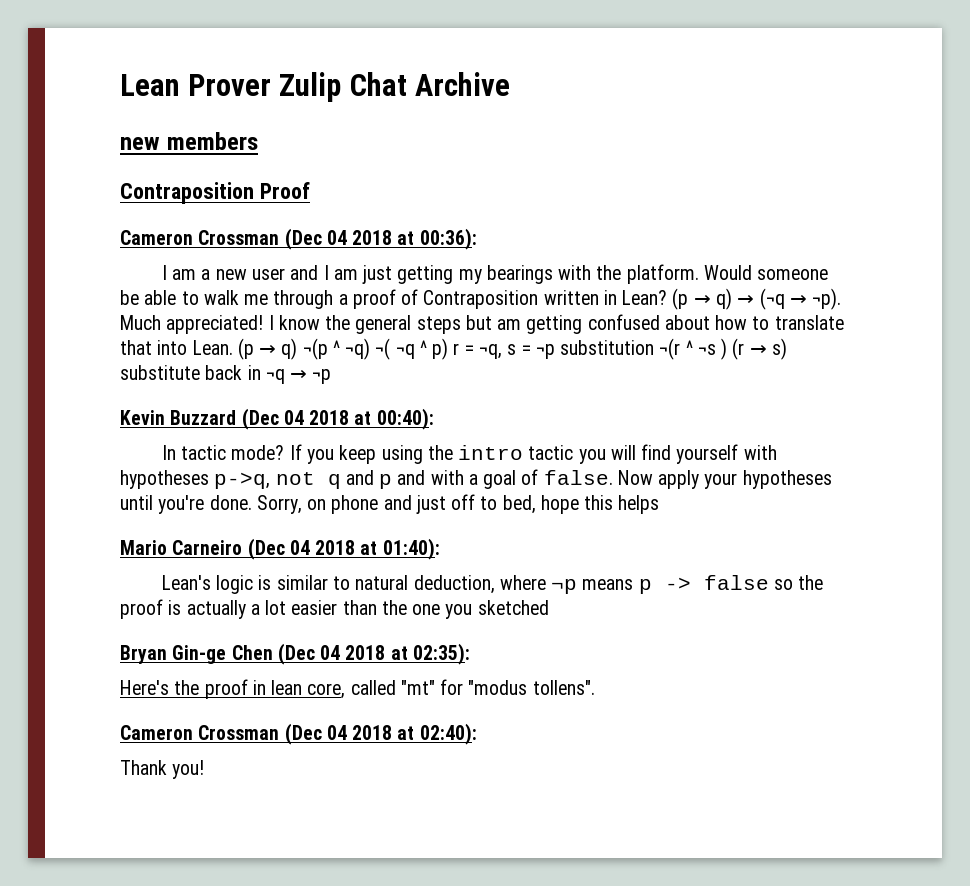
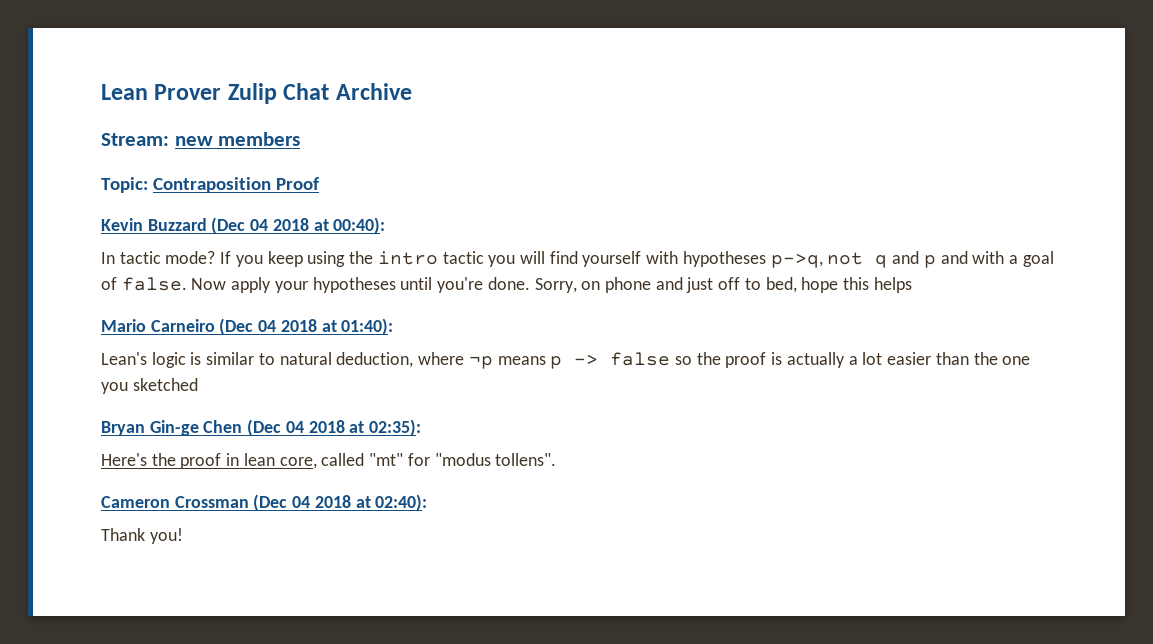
- new members
+ Stream: new members
- Contraposition Proof
+ Topic: Contraposition Proof
- Cameron Crossman (Dec 04 2018 at 00:36):
- I am a new user and I am just getting my bearings with the platform. Would someone be able to walk me through a proof of Contraposition written in Lean? (p → q) → (¬q → ¬p). Much appreciated! I know the general steps but am getting confused about how to translate that into Lean. (p → q) ¬(p ^ ¬q) ¬( ¬q ^ p) r = ¬q, s = ¬p substitution ¬(r ^ ¬s ) (r → s) substitute back in ¬q → ¬p

